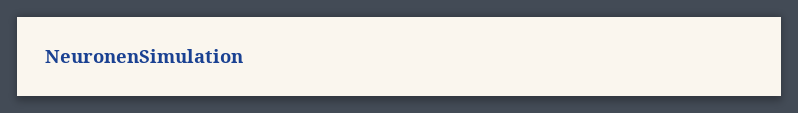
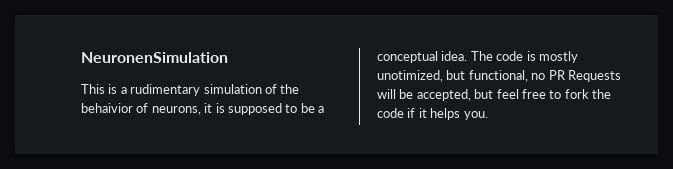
+ This is a rudimentary simulation of the behaivior of neurons, it is supposed to be a conceptual idea. The code is mostly unotimized, but functional, no PR Requests will be accepted, but feel free to fork the code if it helps you.

